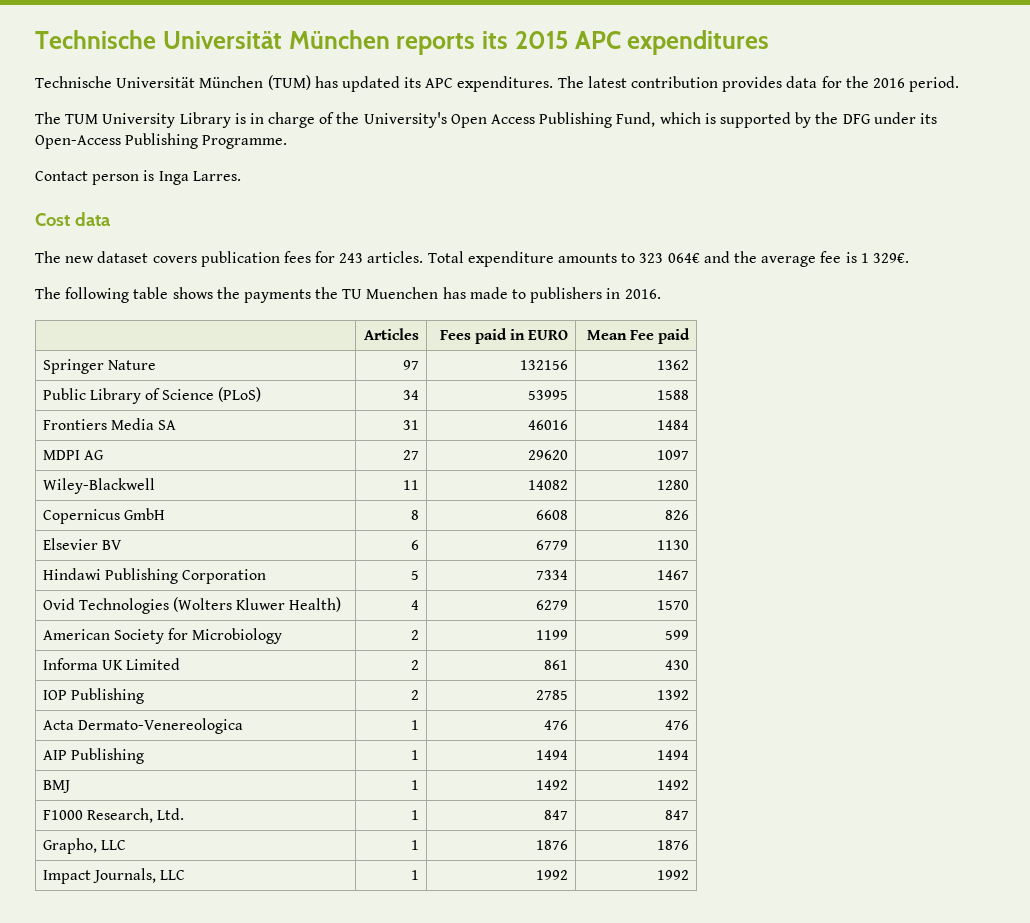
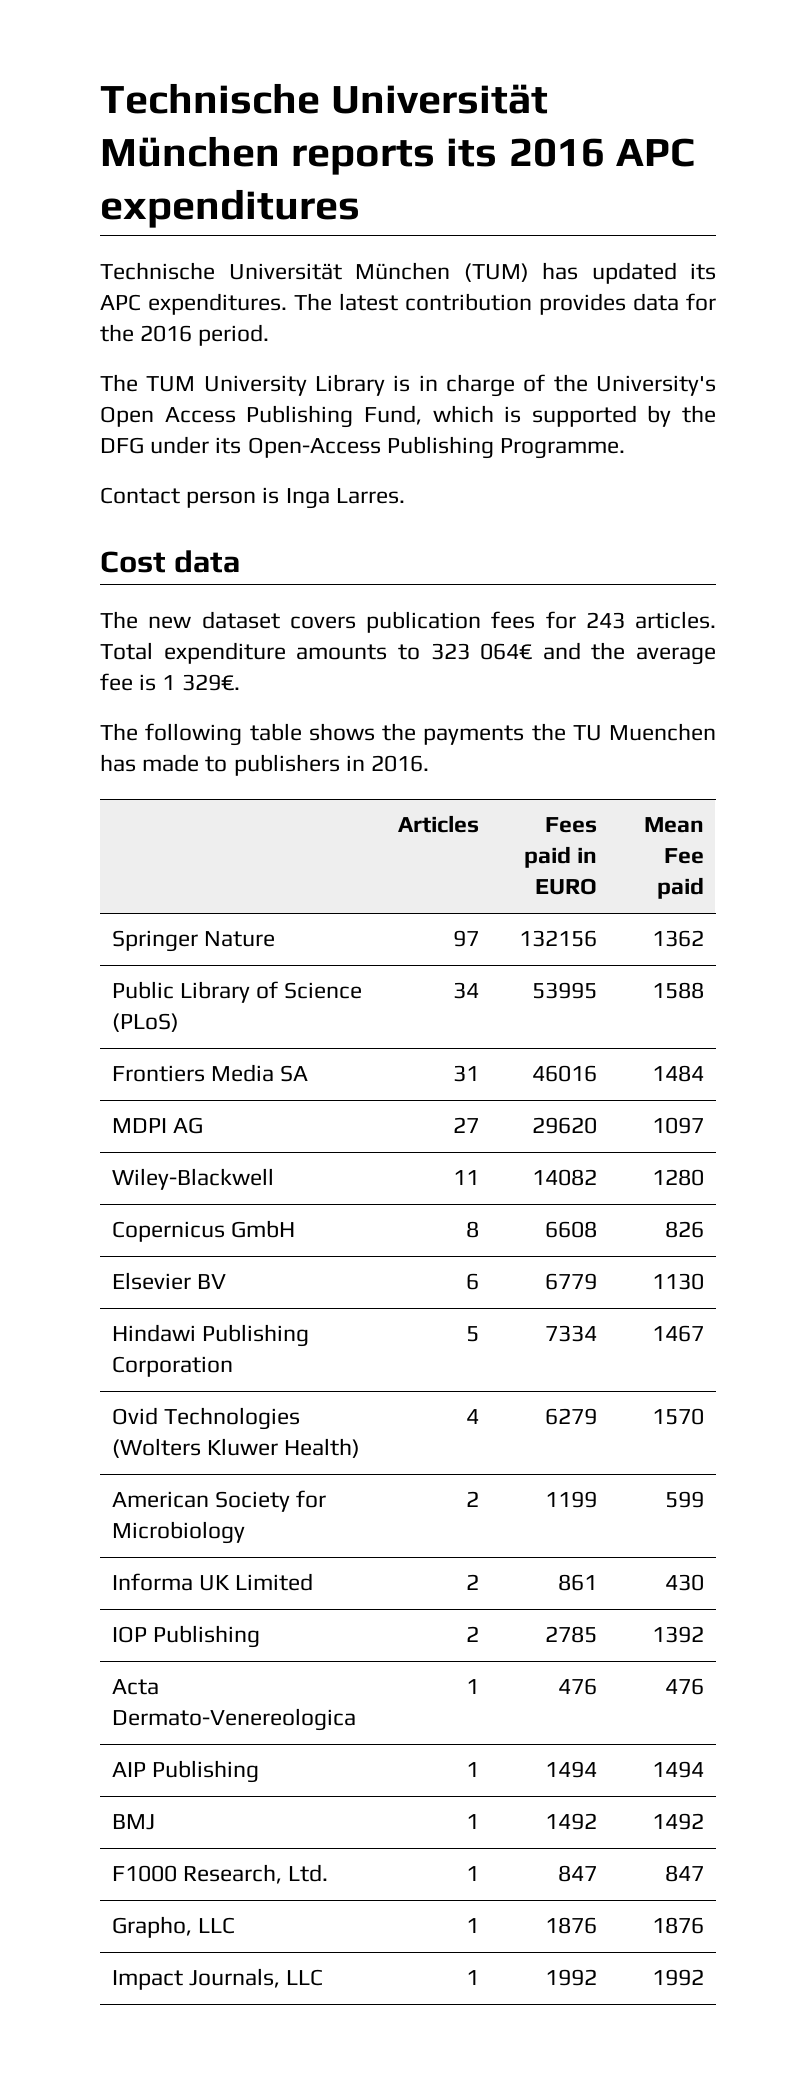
- Technische Universität München reports its 2015 APC expenditures
+ Technische Universität München reports its 2016 APC expenditures

